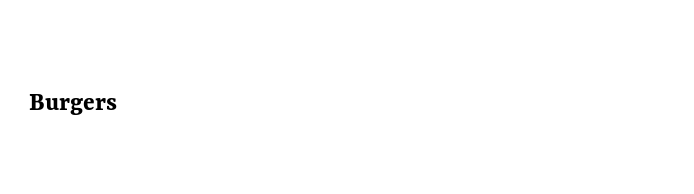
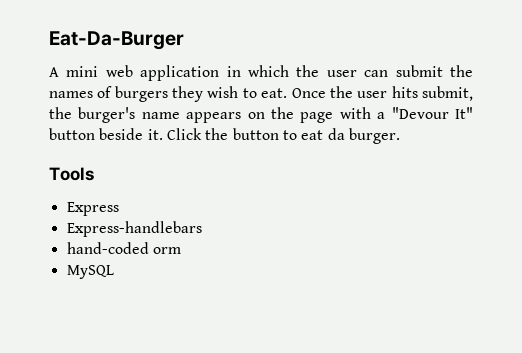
- Burgers
+ Eat-Da-Burger
+ A mini web application in which the user can submit the names of burgers they wish to eat. Once the user hits submit, the burger's name appears on the page with a "Devour It" button beside it. Click the button to eat da burger.
+ Tools
+ Express
+ Express-handlebars
+ hand-coded orm
+ MySQL

